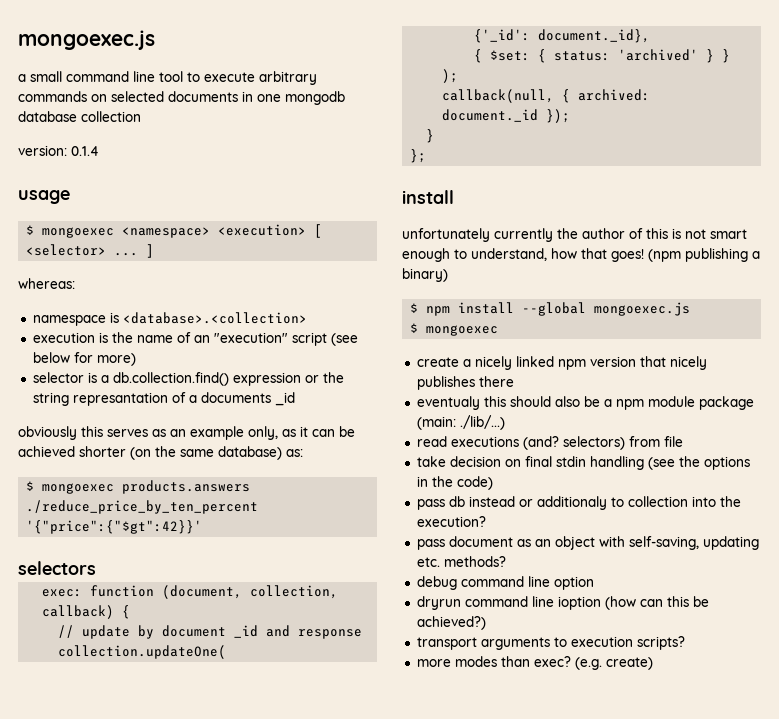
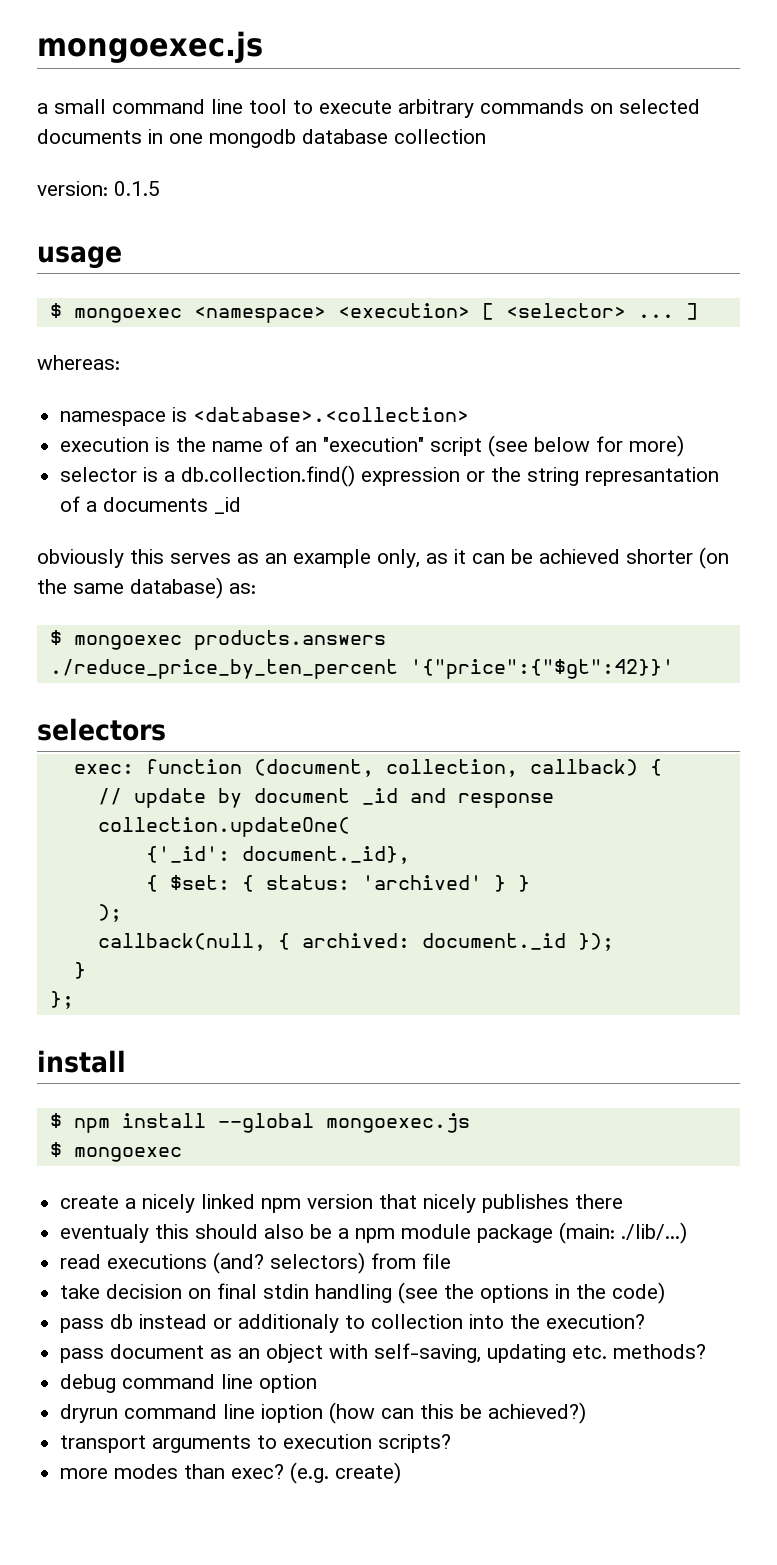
- version: 0.1.4
+ version: 0.1.5
- unfortunately currently the author of this is not smart enough to understand, how that goes! (npm publishing a binary)

